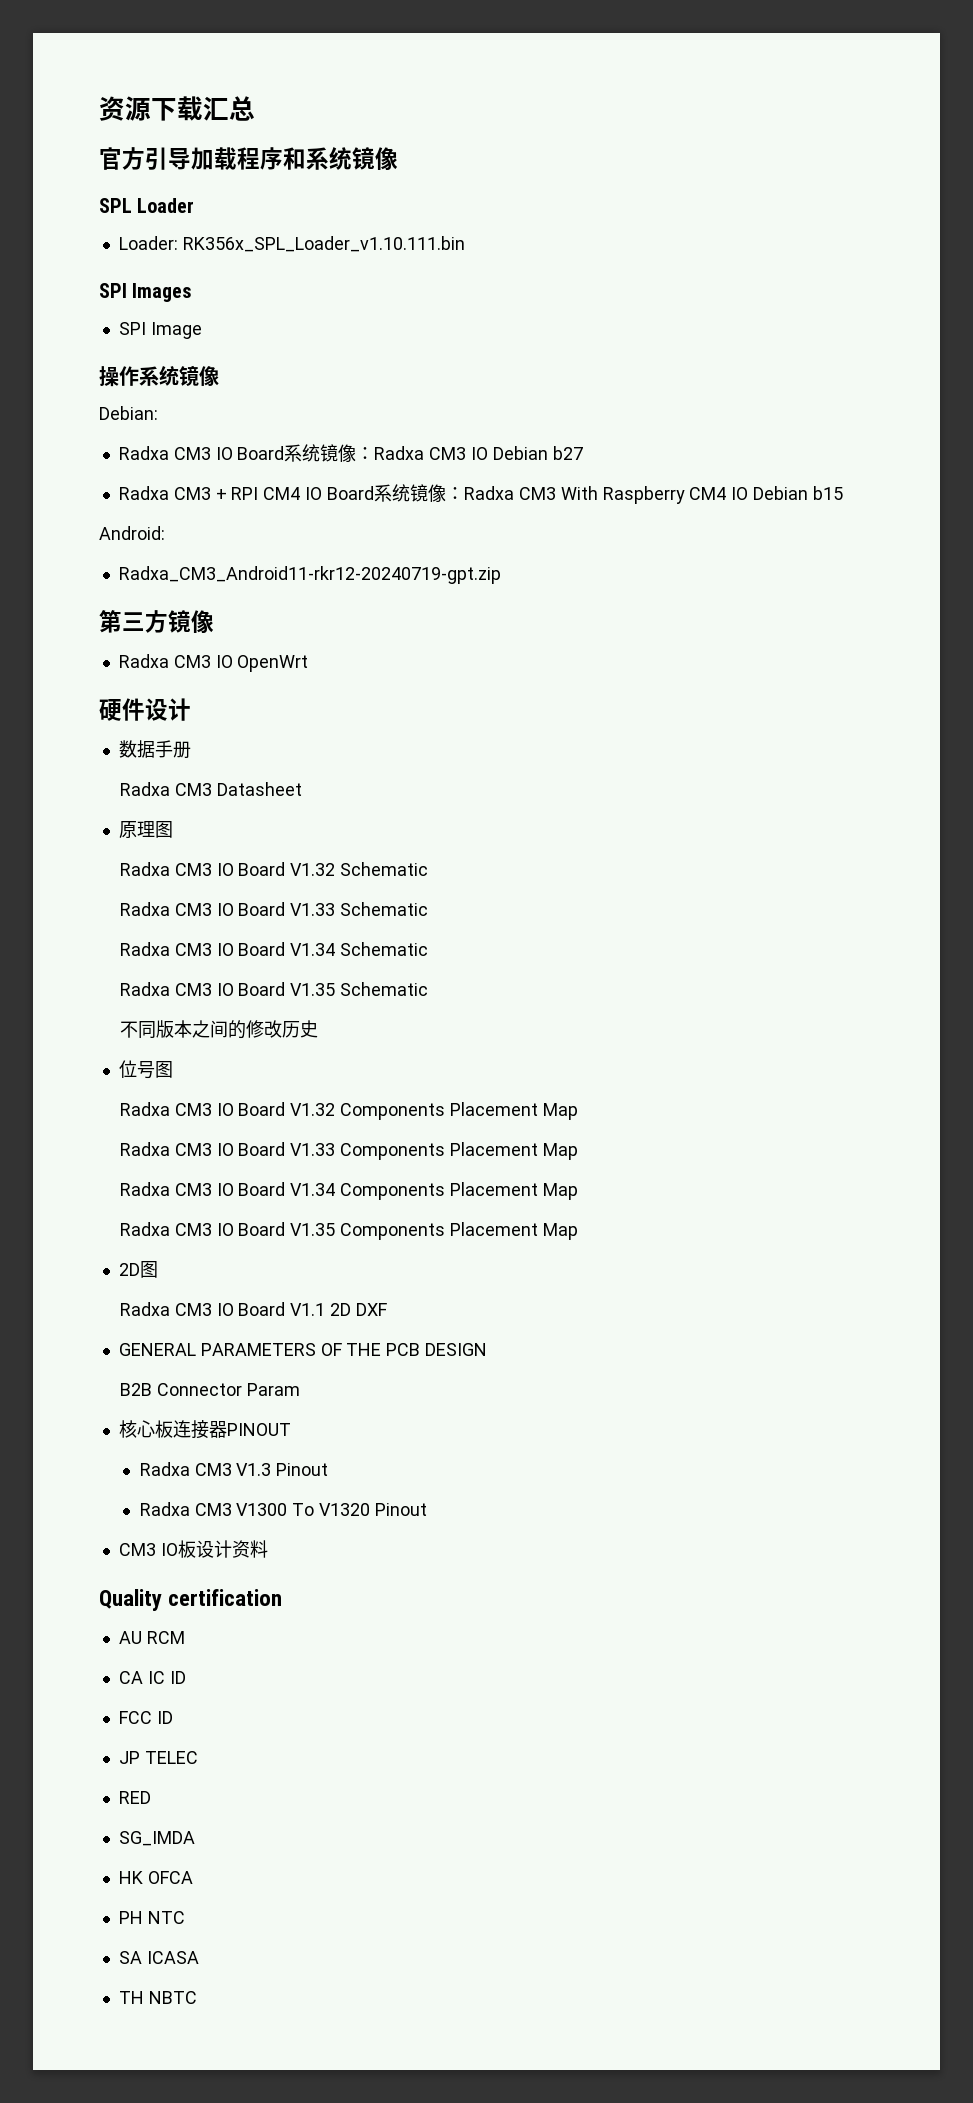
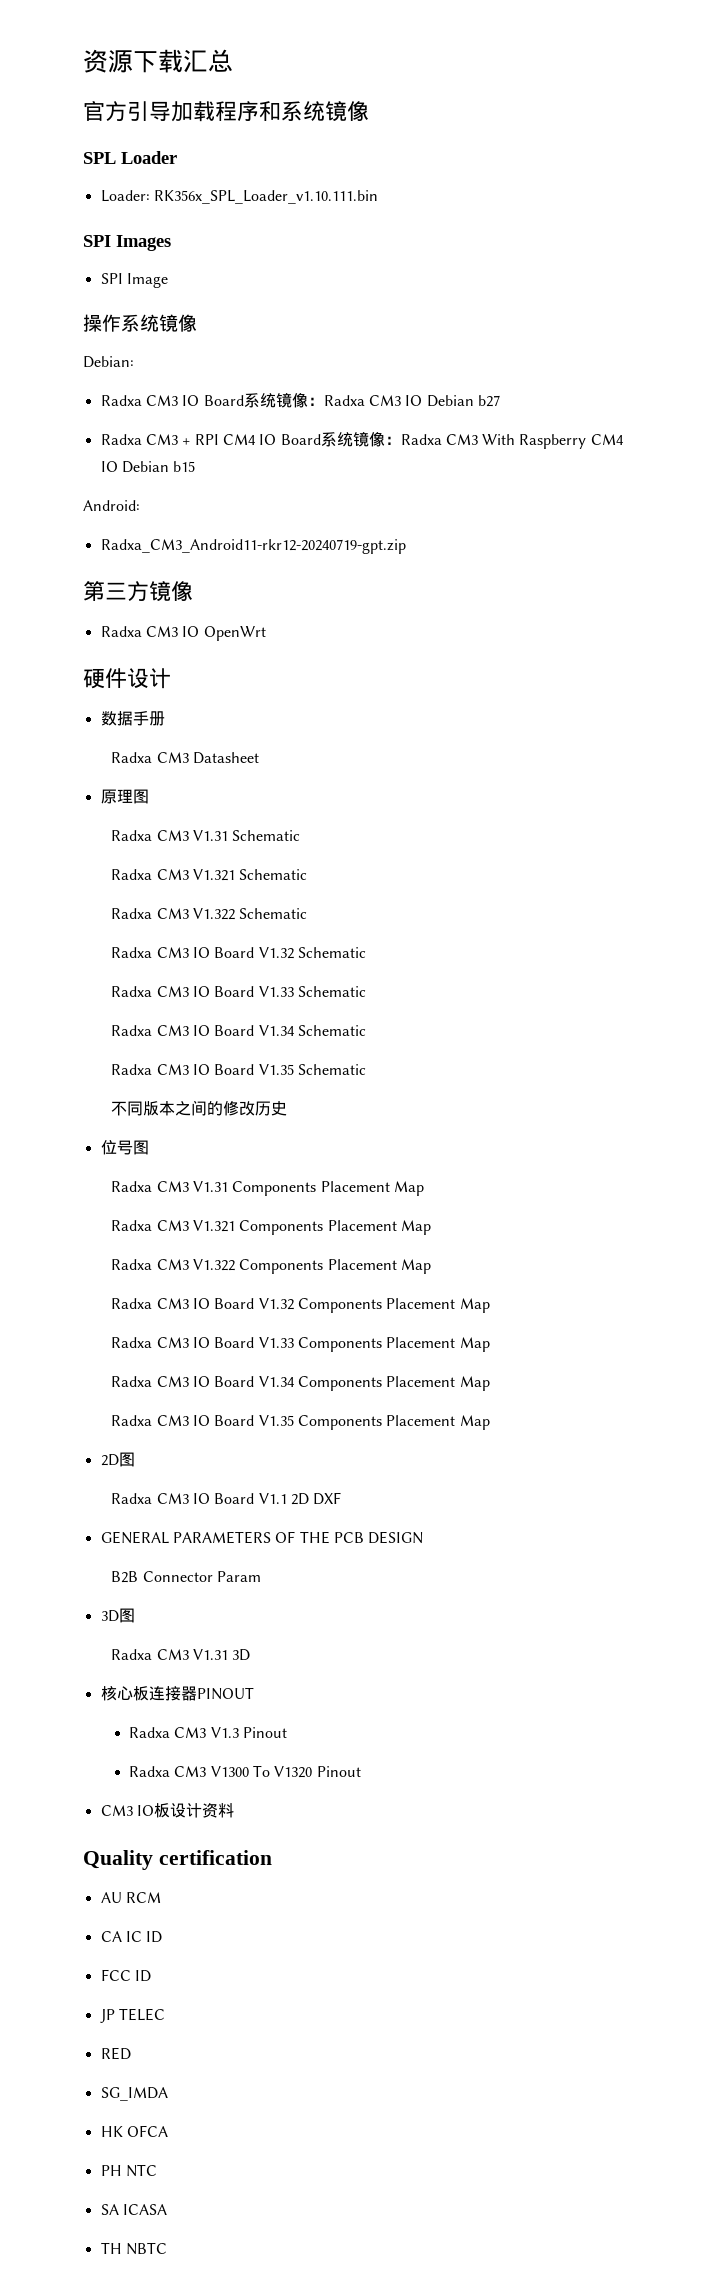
+ Radxa CM3 V1.31 Schematic
+ Radxa CM3 V1.321 Schematic
+ Radxa CM3 V1.322 Schematic
+ Radxa CM3 V1.31 Components Placement Map
+ Radxa CM3 V1.321 Components Placement Map
+ Radxa CM3 V1.322 Components Placement Map
+ 3D图
+ Radxa CM3 V1.31 3D

